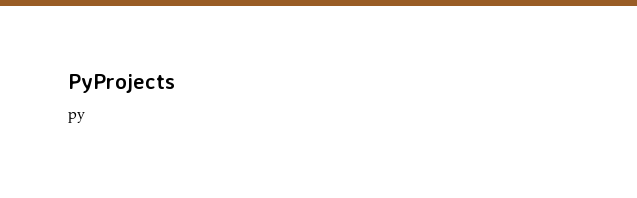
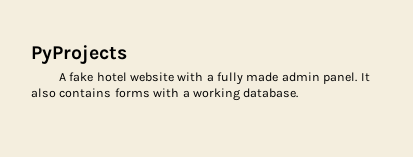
- py
+ A fake hotel website with a fully made admin panel. It also contains forms with a working database.

